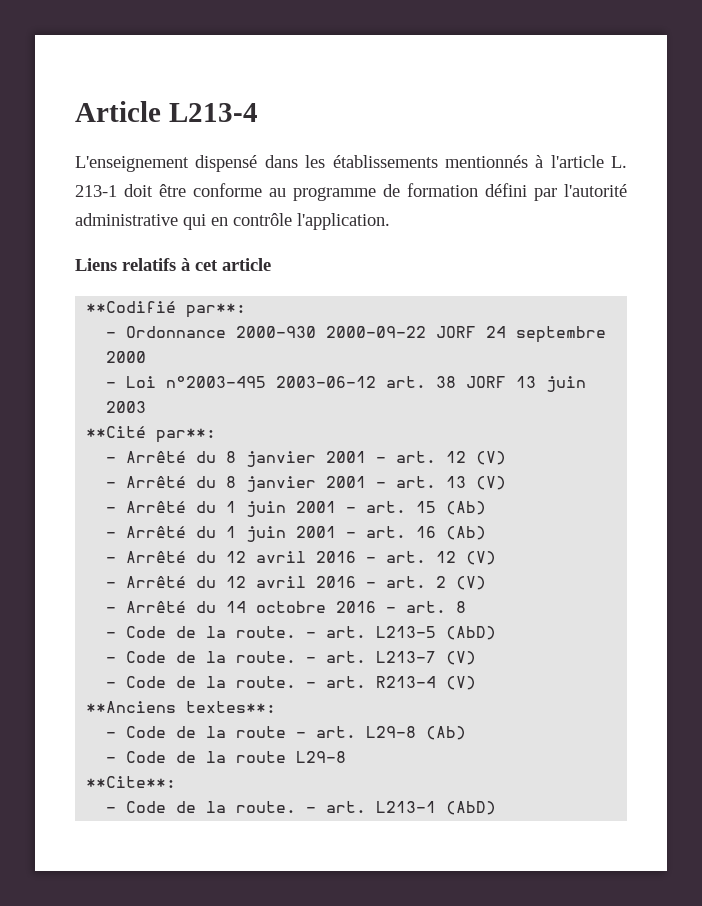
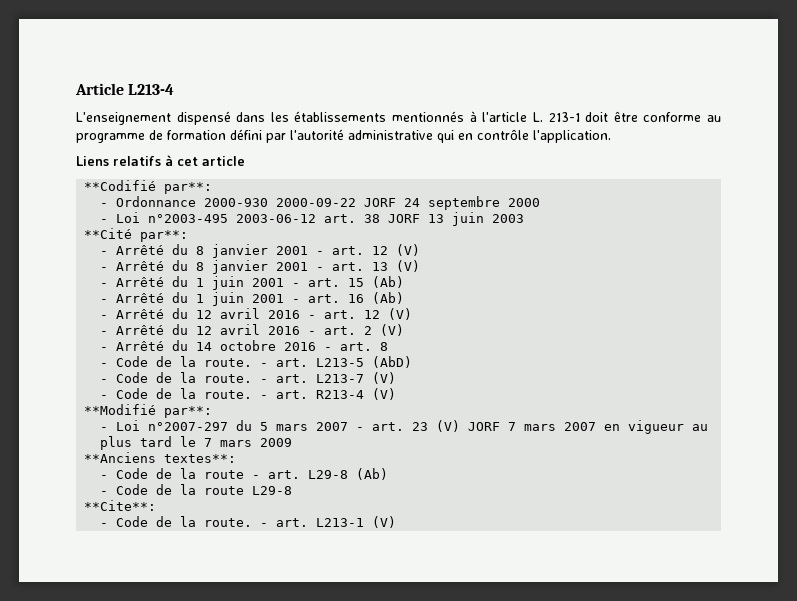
+ **Modifié par**:
+ - Loi n°2007-297 du 5 mars 2007 - art. 23 (V) JORF 7 mars 2007 en vigueur au plus tard le 7 mars 2009
- - art. L213-1 (AbD)
+ - art. L213-1 (V)

